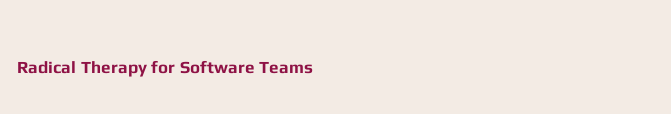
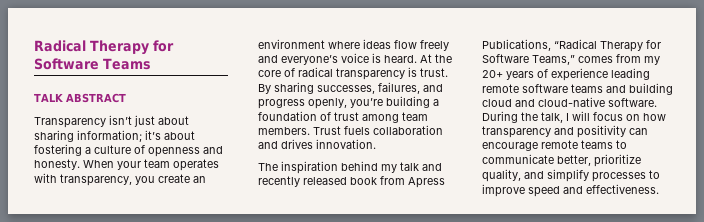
+ TALK ABSTRACT
+ Transparency isn’t just about sharing information; it’s about fostering a culture of openness and honesty. When your team operates with transparency, you create an environment where ideas flow freely and everyone’s voice is heard. At the core of radical transparency is trust. By sharing successes, failures, and progress openly, you’re building a foundation of trust among team members. Trust fuels collaboration and drives innovation.
+ The inspiration behind my talk and recently released book from Apress Publications, “Radical Therapy for Software Teams,” comes from my 20+ years of experience leading remote software teams and building cloud and cloud-native software. During the talk, I will focus on how transparency and positivity can encourage remote teams to communicate better, prioritize quality, and simplify processes to improve speed and effectiveness.

